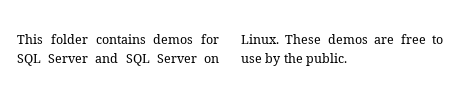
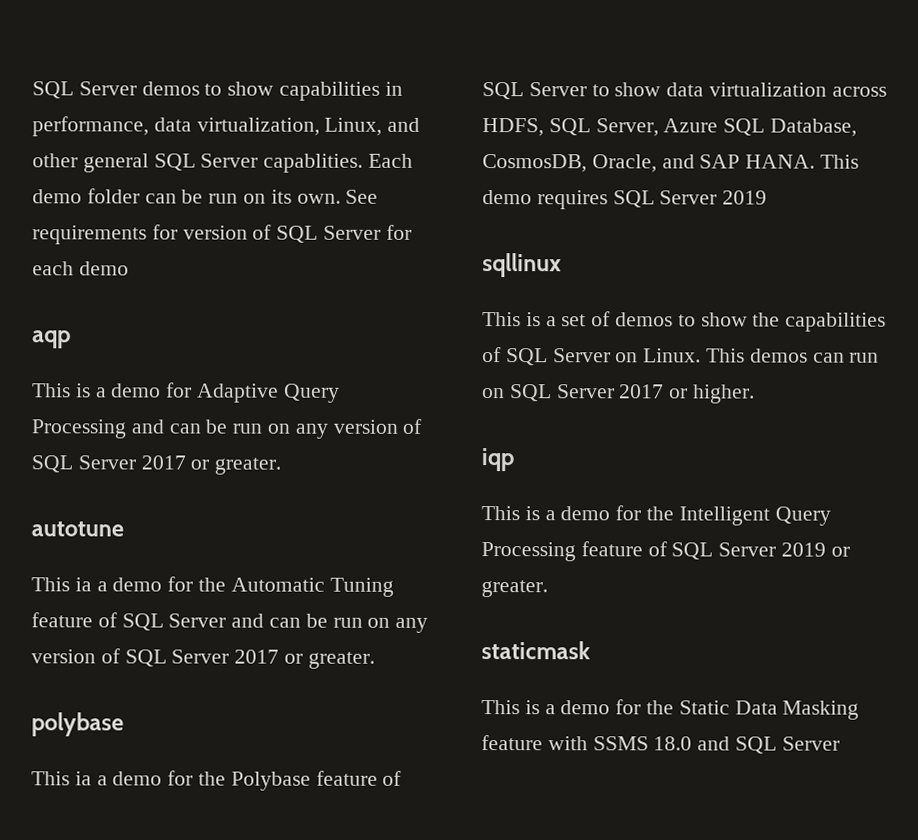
- This folder contains demos for SQL Server and SQL Server on Linux. These demos are free to use by the public.
+ SQL Server demos to show capabilities in performance, data virtualization, Linux, and other general SQL Server capablities. Each demo folder can be run on its own. See requirements for version of SQL Server for each demo
+ aqp
+ This is a demo for Adaptive Query Processing and can be run on any version of SQL Server 2017 or greater.
+ autotune
+ This ia a demo for the Automatic Tuning feature of SQL Server and can be run on any version of SQL Server 2017 or greater.
+ polybase
+ This ia a demo for the Polybase feature of SQL Server to show data virtualization across HDFS, SQL Server, Azure SQL Database, CosmosDB, Oracle, and SAP HANA. This demo requires SQL Server 2019
+ sqllinux
+ This is a set of demos to show the capabilities of SQL Server on Linux. This demos can run on SQL Server 2017 or higher.
+ iqp
+ This is a demo for the Intelligent Query Processing feature of SQL Server 2019 or greater.
+ staticmask
+ This is a demo for the Static Data Masking feature with SSMS 18.0 and SQL Server

